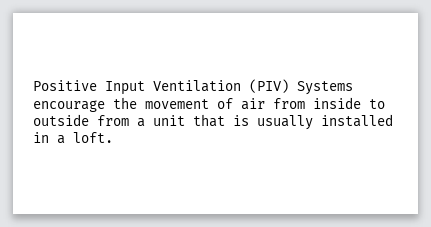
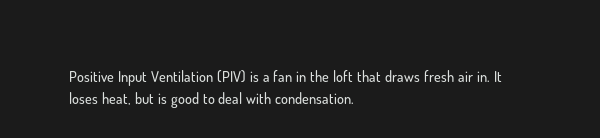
- Positive Input Ventilation (PIV) Systems encourage the movement of air from inside to outside from a unit that is usually installed in a loft.
+ Positive Input Ventilation (PIV) is a fan in the loft that draws fresh air in. It loses heat, but is good to deal with condensation.

